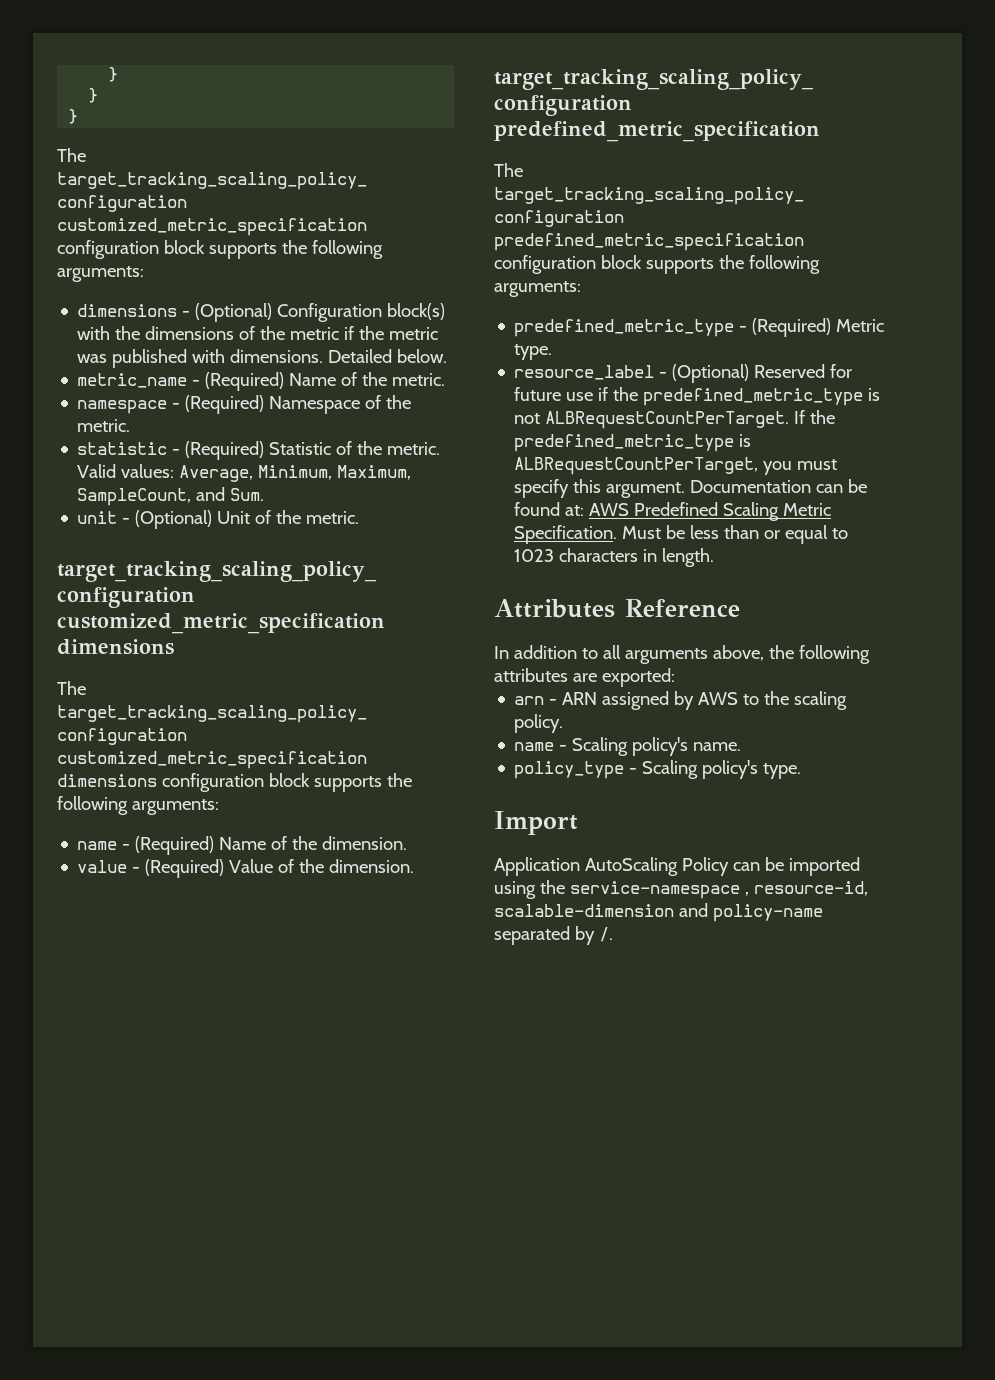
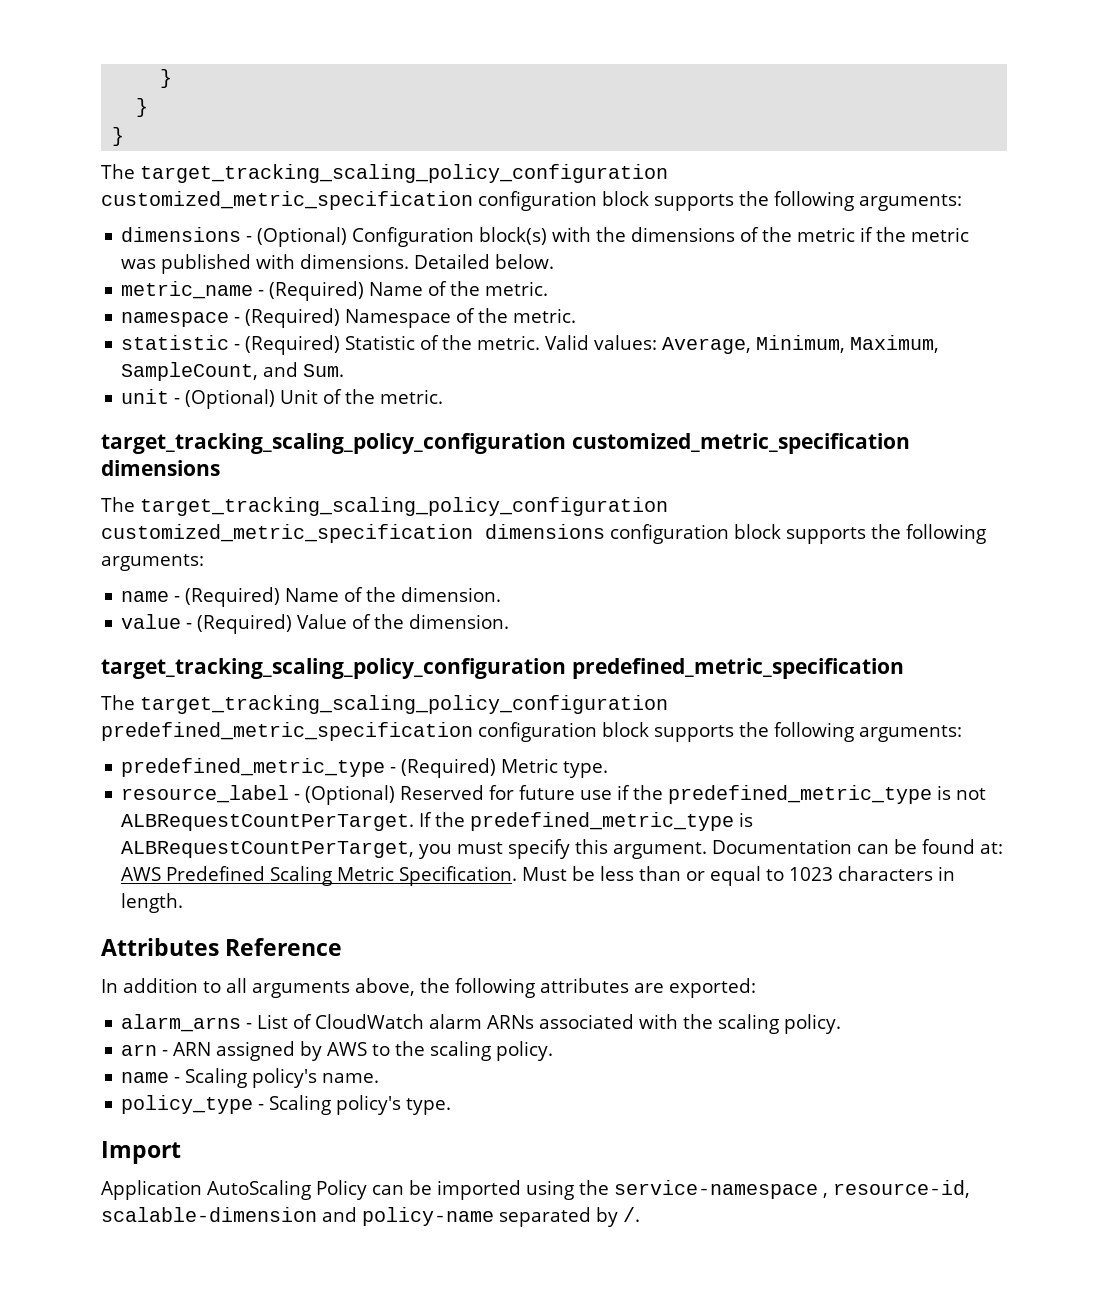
+ alarm_arns - List of CloudWatch alarm ARNs associated with the scaling policy.

